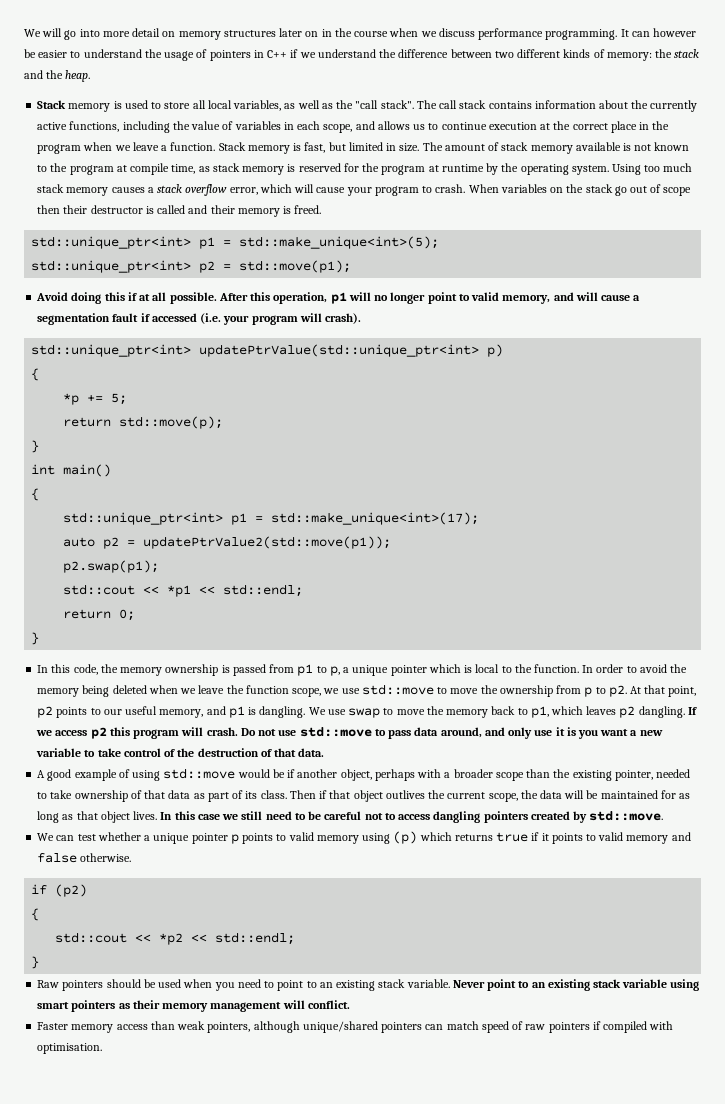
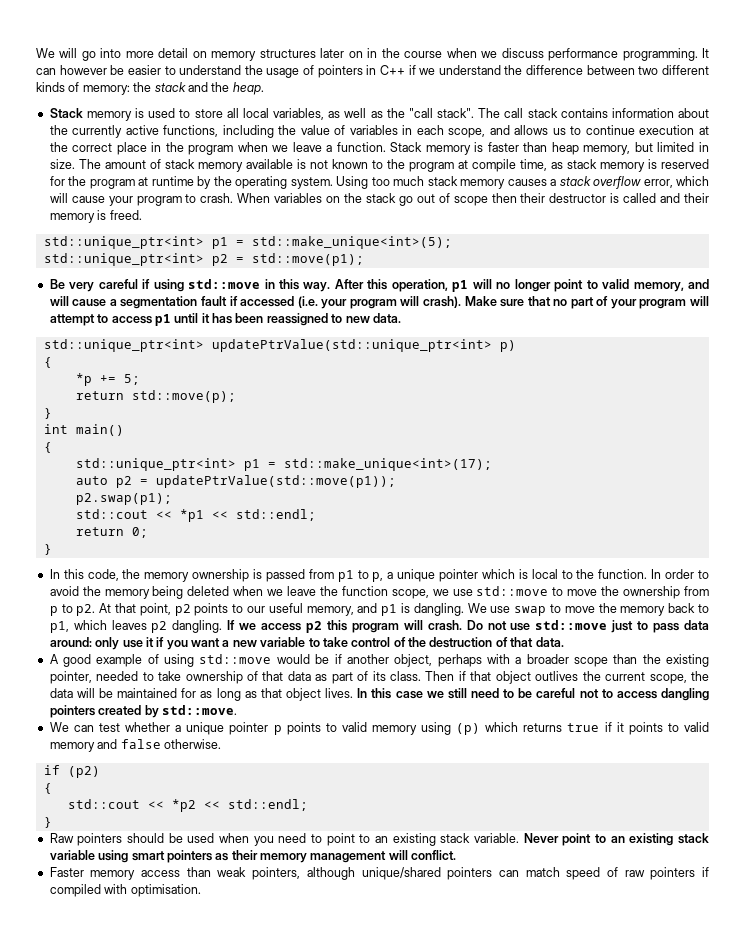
- Stack memory is fast, but limited in size.
+ Stack memory is faster than heap memory, but limited in size.
- Avoid doing this if at all possible.
+ Be very careful if using std::move in this way.
+ Make sure that no part of your program will attempt to access p1 until it has been reassigned to new data.
- auto p2 = updatePtrValue2(std::move(p1));
+ auto p2 = updatePtrValue(std::move(p1));
- Do not use std::move to pass data around, and only use it is you want a new variable to take control of the destruction of that data.
+ Do not use std::move just to pass data around: only use it if you want a new variable to take control of the destruction of that data.

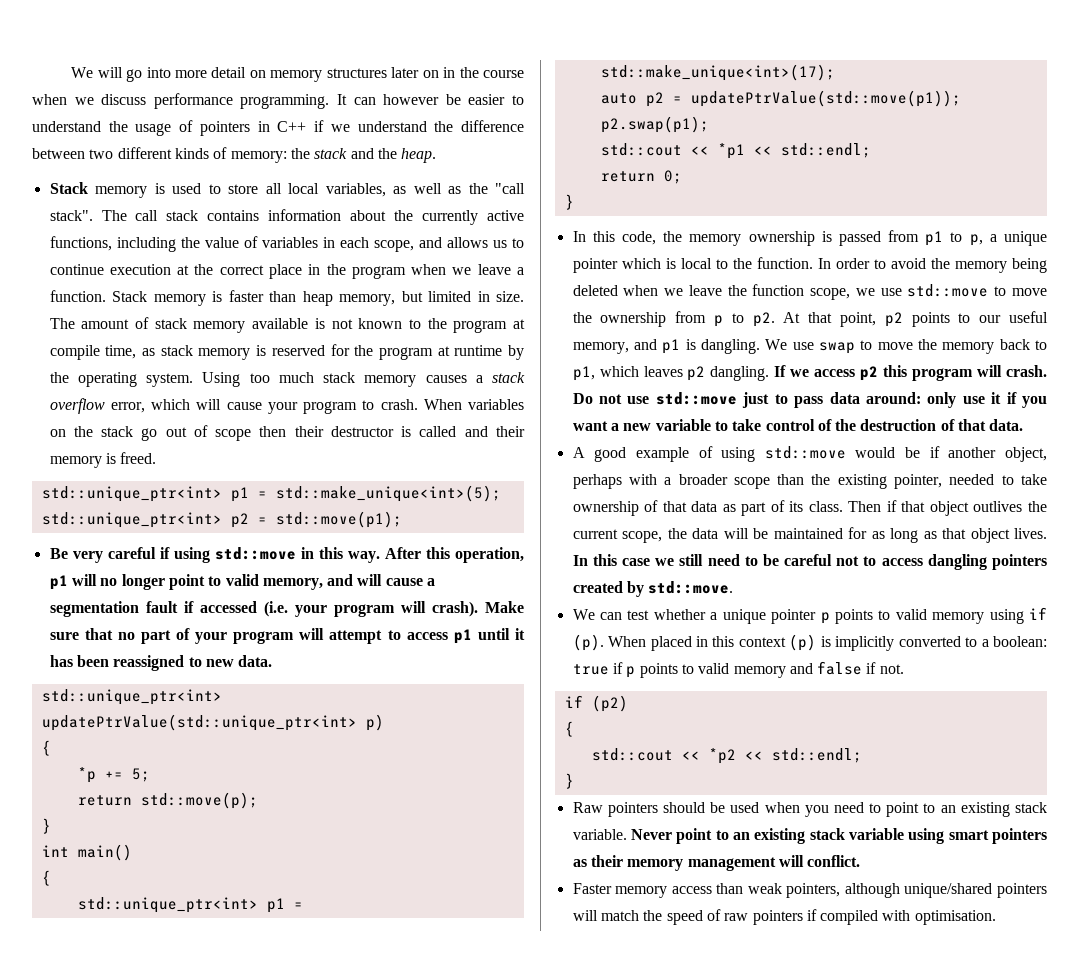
- We can test whether a unique pointer p points to valid memory using (p) which returns true if it points to valid memory and false otherwise.
+ We can test whether a unique pointer p points to valid memory using if (p). When placed in this context (p) is implicitly converted to a boolean: true if p points to valid memory and false if not.
- Faster memory access than weak pointers, although unique/shared pointers can match speed of raw pointers if compiled with optimisation.
+ Faster memory access than weak pointers, although unique/shared pointers will match the speed of raw pointers if compiled with optimisation.

